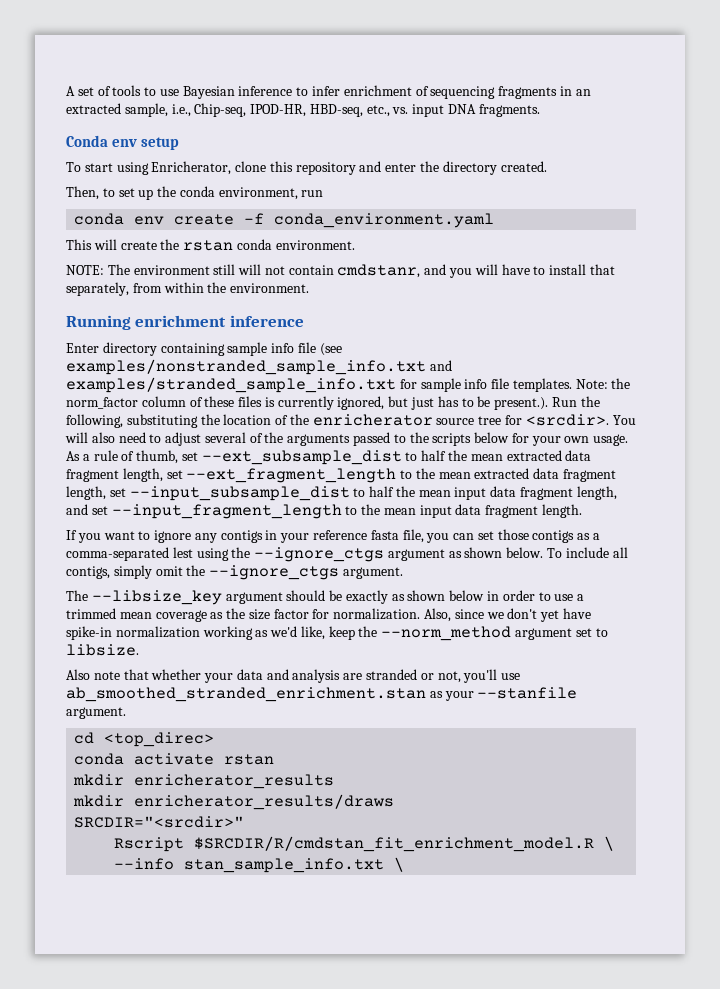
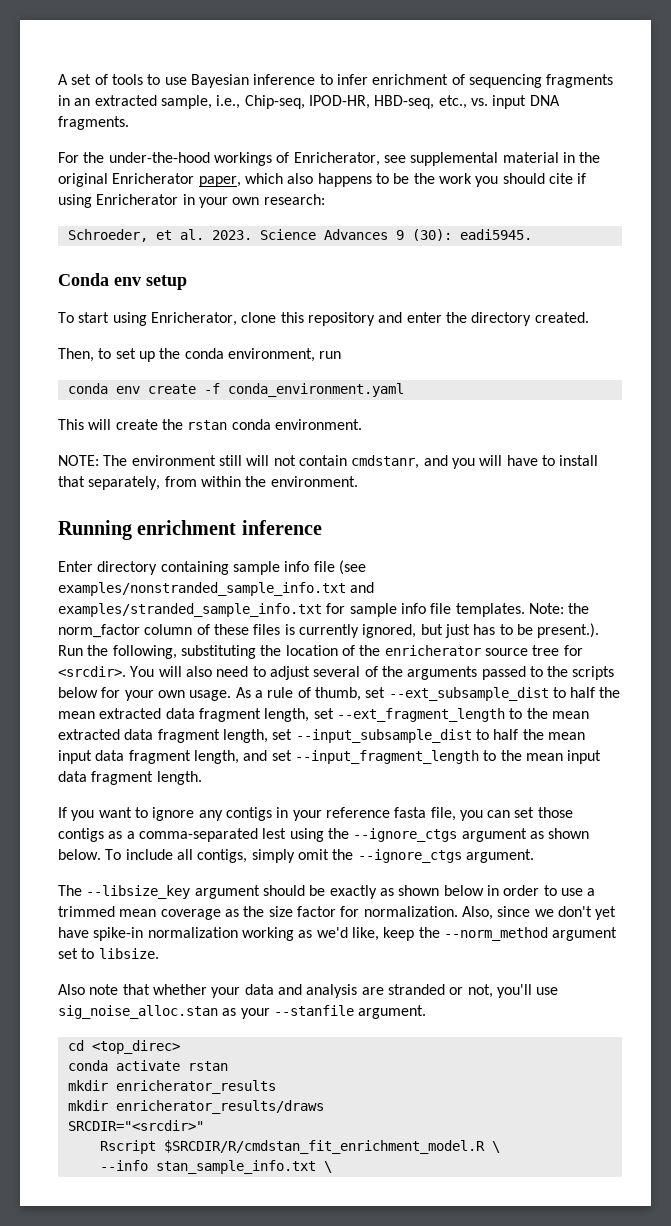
+ For the under-the-hood workings of Enricherator, see supplemental material in the original Enricherator paper, which also happens to be the work you should cite if using Enricherator in your own research:
+ Schroeder, et al. 2023. Science Advances 9 (30): eadi5945.
- Also note that whether your data and analysis are stranded or not, you'll use ab_smoothed_stranded_enrichment.stan as your --stanfile argument.
+ Also note that whether your data and analysis are stranded or not, you'll use sig_noise_alloc.stan as your --stanfile argument.

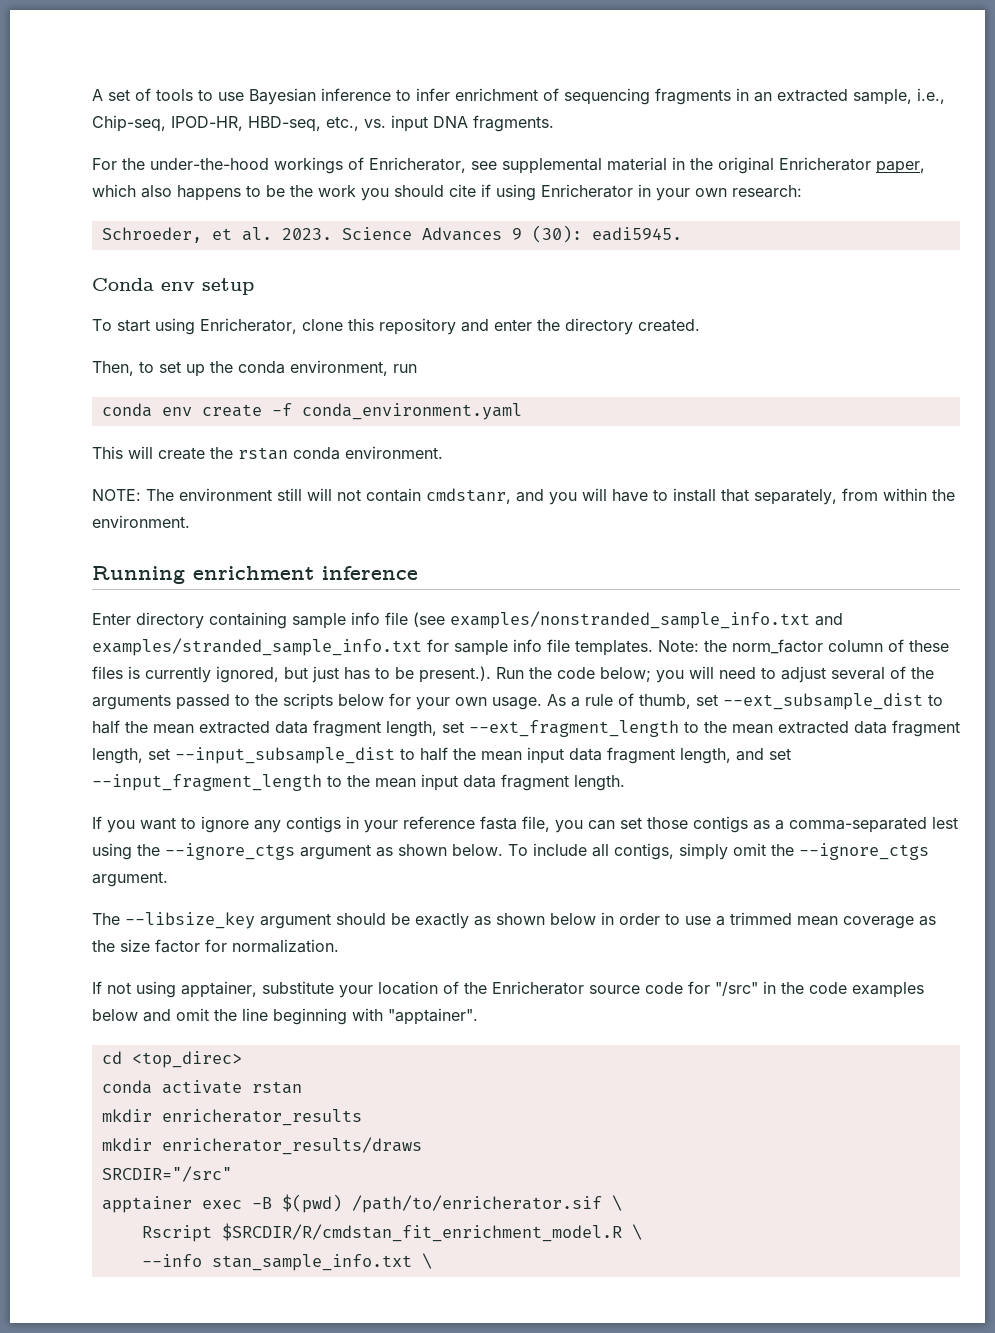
- Note: the norm_factor column of these files is currently ignored, but just has to be present.). Run the following, substituting the location of the enricherator source tree for <srcdir>. You will also need to adjust several of the arguments passed to the scripts below for your own usage.
+ Note: the norm_factor column of these files is currently ignored, but just has to be present.). Run the code below; you will need to adjust several of the arguments passed to the scripts below for your own usage.
- The --libsize_key argument should be exactly as shown below in order to use a trimmed mean coverage as the size factor for normalization. Also, since we don't yet have spike-in normalization working as we'd like, keep the --norm_method argument set to libsize.
- Also note that whether your data and analysis are stranded or not, you'll use sig_noise_alloc.stan as your --stanfile argument.
+ The --libsize_key argument should be exactly as shown below in order to use a trimmed mean coverage as the size factor for normalization.
+ If not using apptainer, substitute your location of the Enricherator source code for "/src" in the code examples below and omit the line beginning with "apptainer".
- SRCDIR="<srcdir>"
+ SRCDIR="/src"
+ apptainer exec -B $(pwd) /path/to/enricherator.sif \

